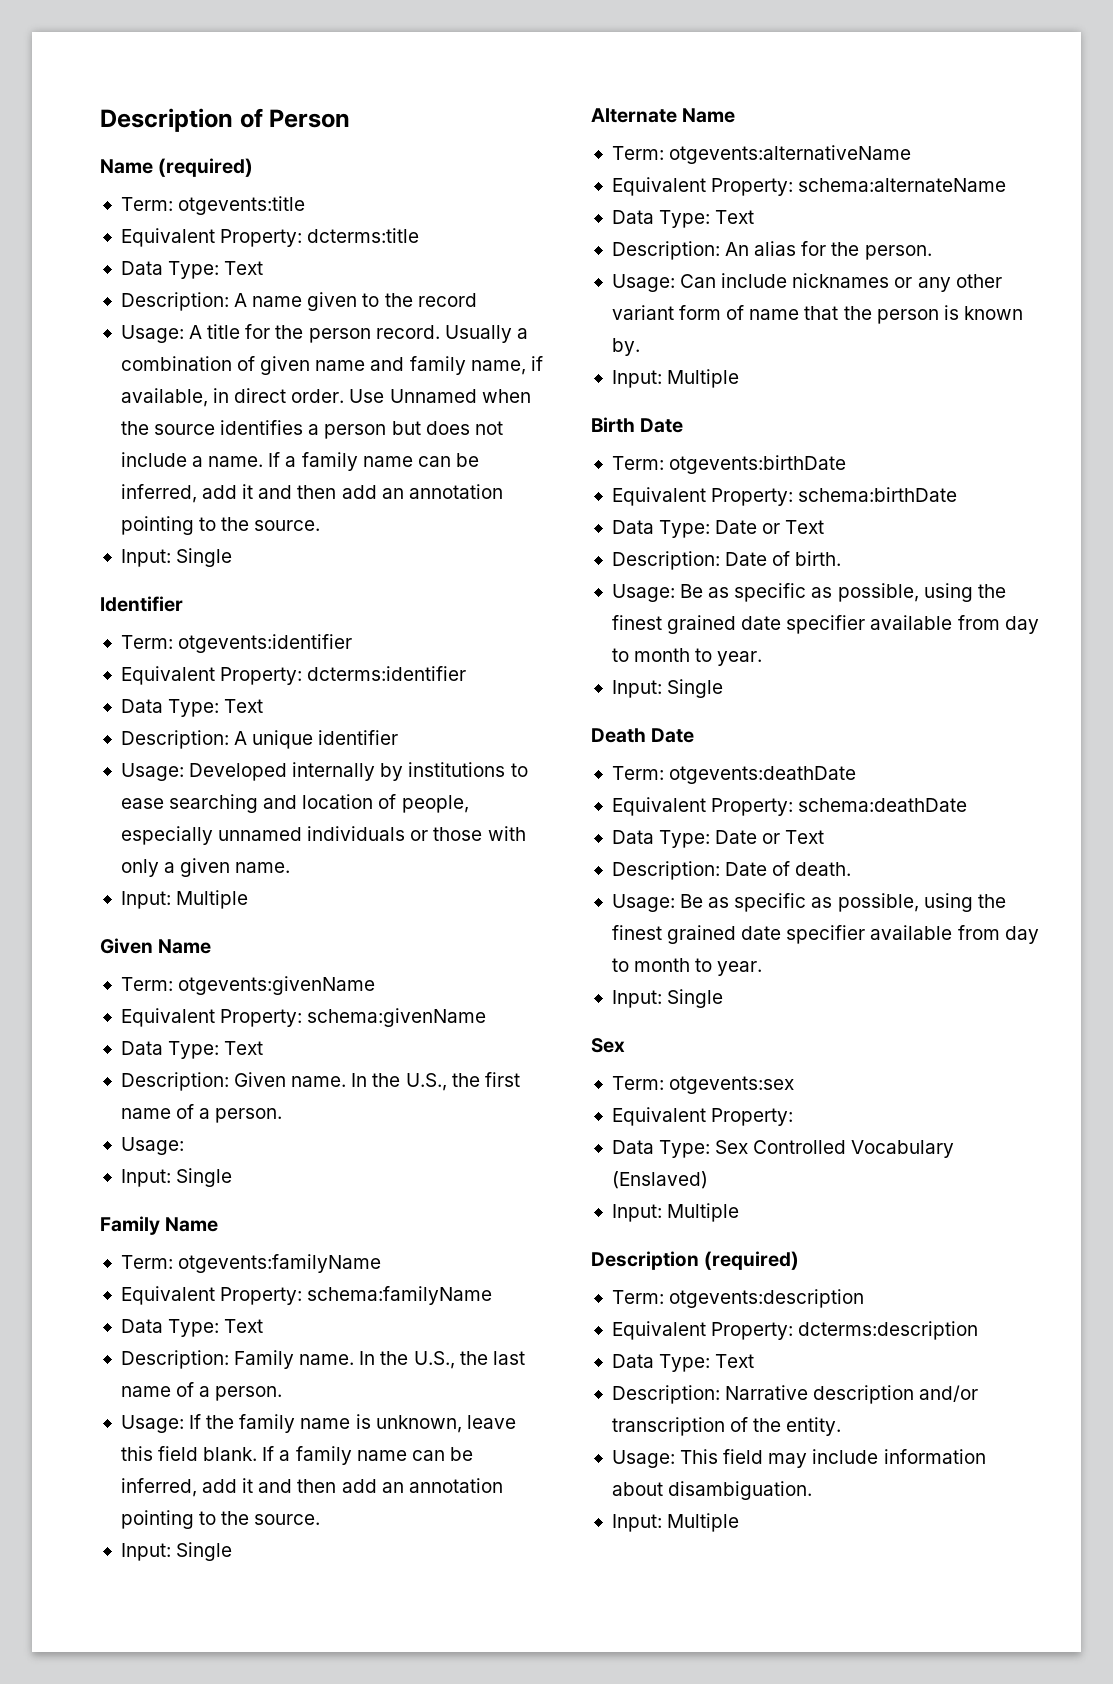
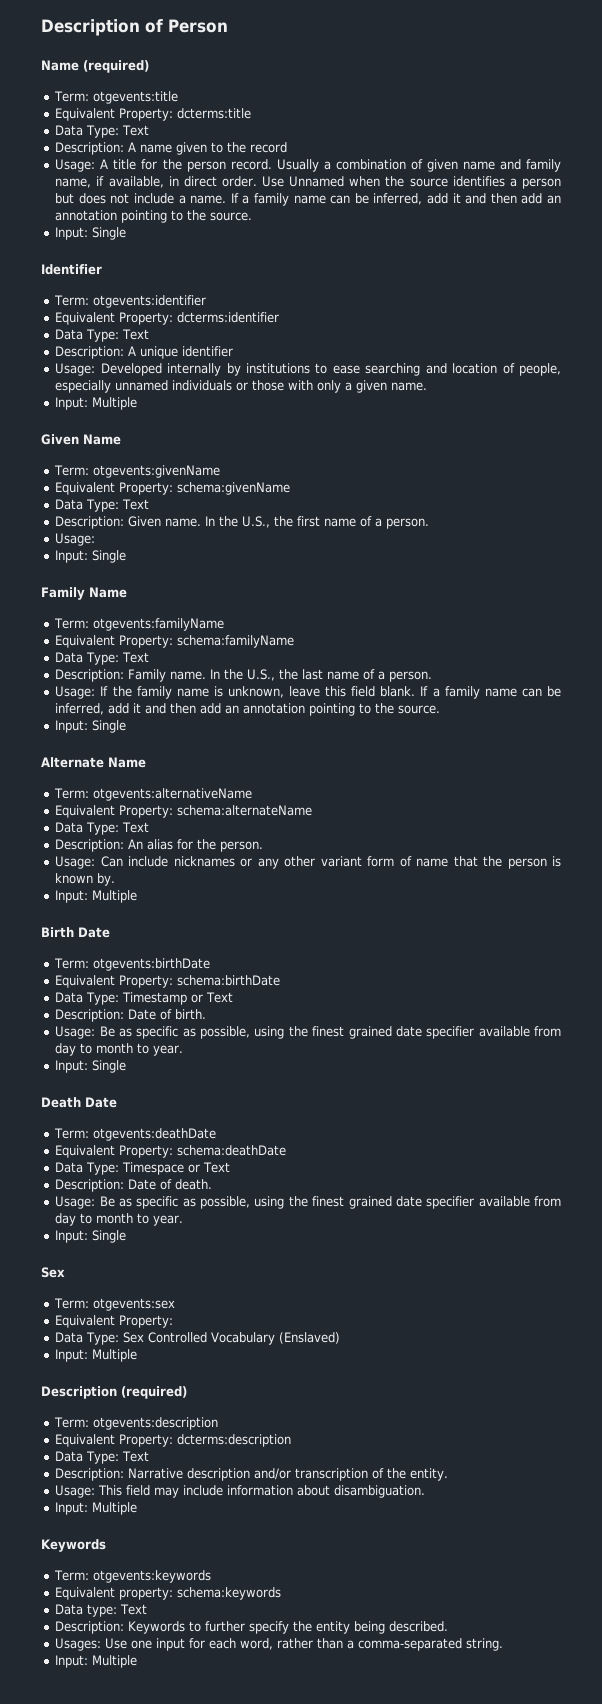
  Equivalent Property: schema:birthDate
- Data Type: Date or Text
+ Data Type: Timestamp or Text
  Equivalent Property: schema:deathDate
- Data Type: Date or Text
+ Data Type: Timespace or Text
  Usage: This field may include information about disambiguation.
+ Input: Multiple
+ Keywords
+ Term: otgevents:keywords
+ Equivalent property: schema:keywords
+ Data type: Text
+ Description: Keywords to further specify the entity being described.
+ Usages: Use one input for each word, rather than a comma-separated string.

